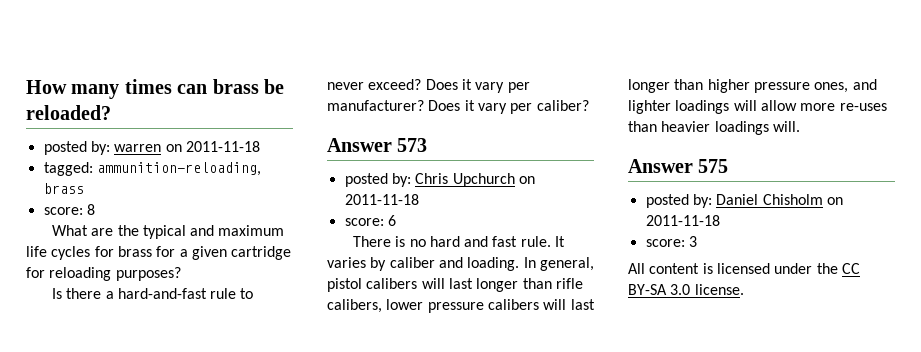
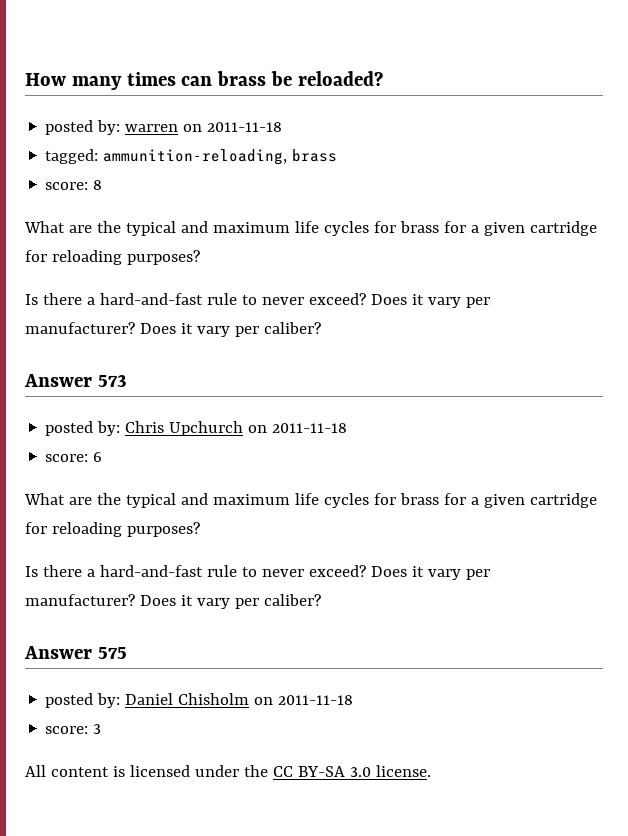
  score: 6
- There is no hard and fast rule. It varies by caliber and loading. In general, pistol calibers will last longer than rifle calibers, lower pressure calibers will last longer than higher pressure ones, and lighter loadings will allow more re-uses than heavier loadings will.
+ What are the typical and maximum life cycles for brass for a given cartridge for reloading purposes?
+ Is there a hard-and-fast rule to never exceed? Does it vary per manufacturer? Does it vary per caliber?

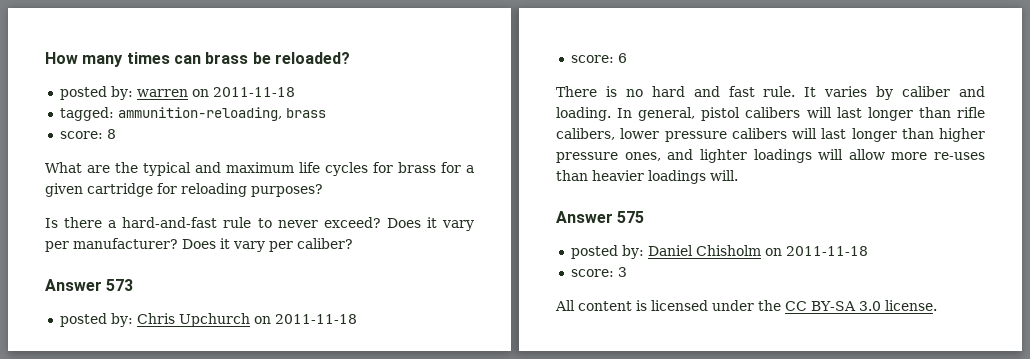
  score: 6
- What are the typical and maximum life cycles for brass for a given cartridge for reloading purposes?
- Is there a hard-and-fast rule to never exceed? Does it vary per manufacturer? Does it vary per caliber?
+ There is no hard and fast rule. It varies by caliber and loading. In general, pistol calibers will last longer than rifle calibers, lower pressure calibers will last longer than higher pressure ones, and lighter loadings will allow more re-uses than heavier loadings will.

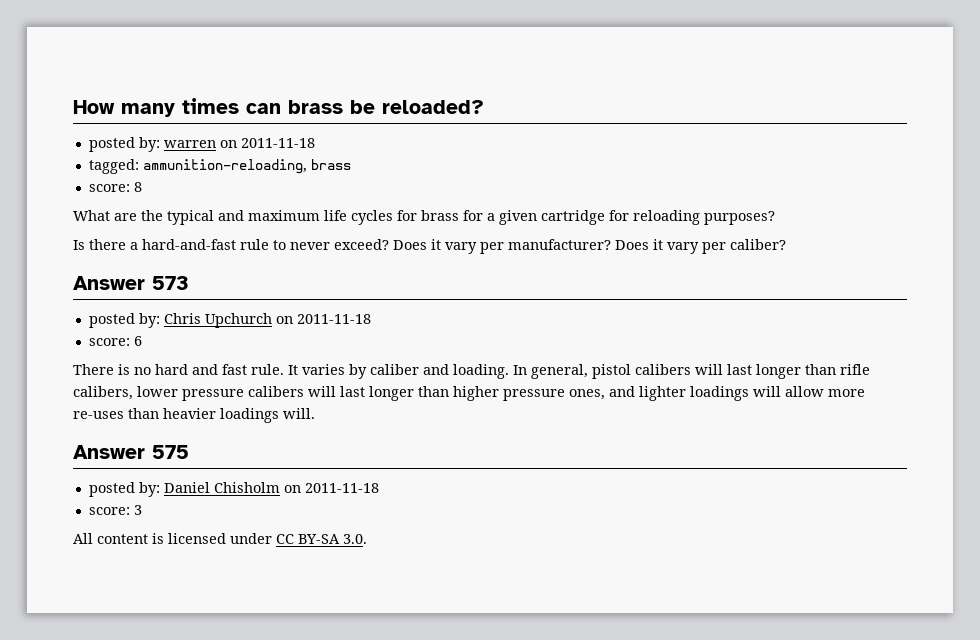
- All content is licensed under the CC BY-SA 3.0 license.
+ All content is licensed under CC BY-SA 3.0.

